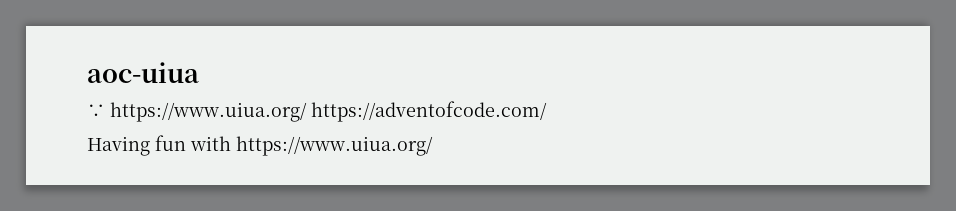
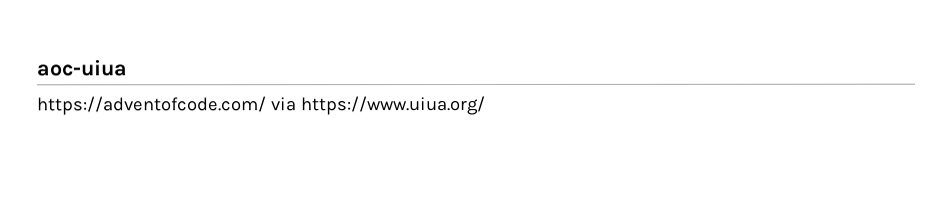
- ∵ https://www.uiua.org/ https://adventofcode.com/
- Having fun with https://www.uiua.org/
+ https://adventofcode.com/ via https://www.uiua.org/

